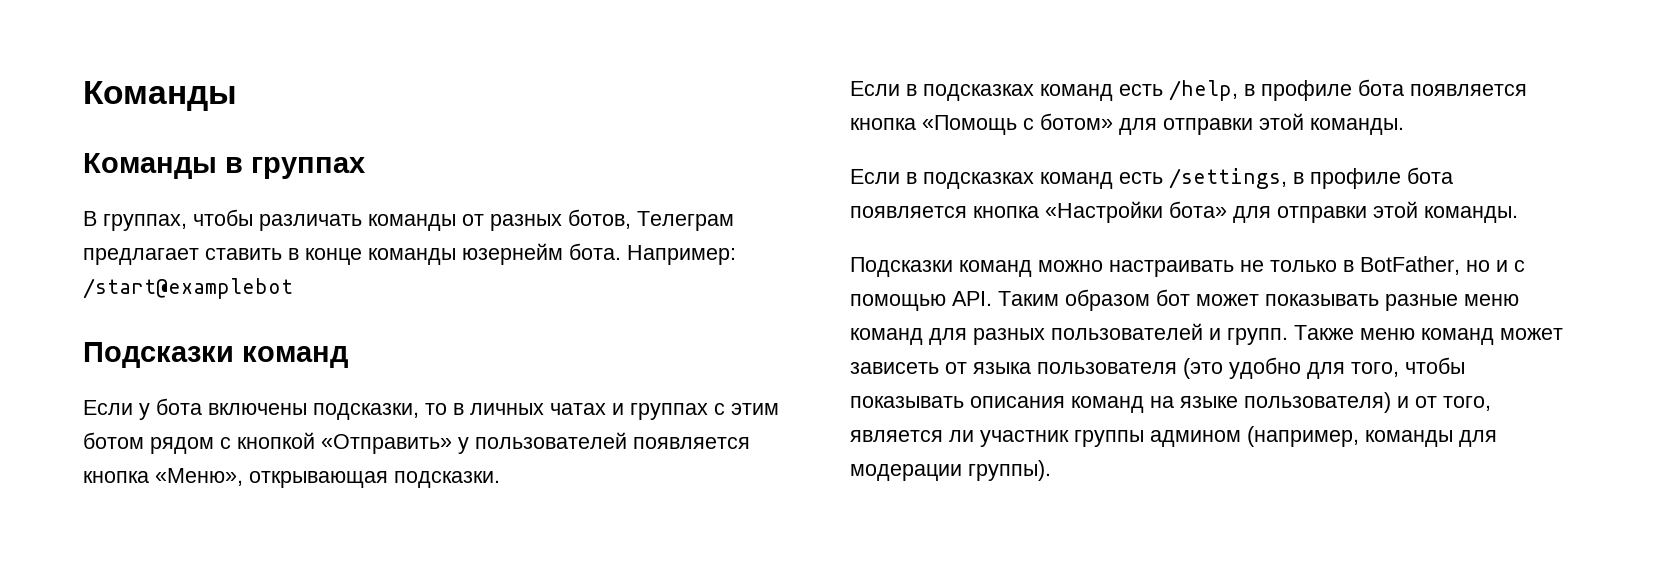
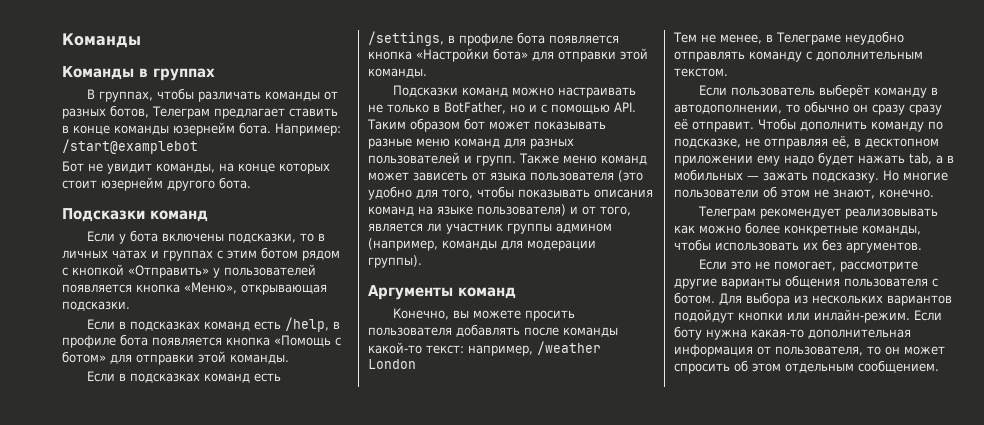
+ Бот не увидит команды, на конце которых стоит юзернейм другого бота.
+ Аргументы команд
+ Конечно, вы можете просить пользователя добавлять после команды какой-то текст: например, /weather London
+ Тем не менее, в Телеграме неудобно отправлять команду с дополнительным текстом.
+ Если пользователь выберёт команду в автодополнении, то обычно он сразу сразу её отправит. Чтобы дополнить команду по подсказке, не отправляя её, в десктопном приложении ему надо будет нажать tab, а в мобильных — зажать подсказку. Но многие пользователи об этом не знают, конечно.
+ Телеграм рекомендует реализовывать как можно более конкретные команды, чтобы использовать их без аргументов.
+ Если это не помогает, рассмотрите другие варианты общения пользователя с ботом. Для выбора из нескольких вариантов подойдут кнопки или инлайн-режим. Если боту нужна какая-то дополнительная информация от пользователя, то он может спросить об этом отдельным сообщением.

